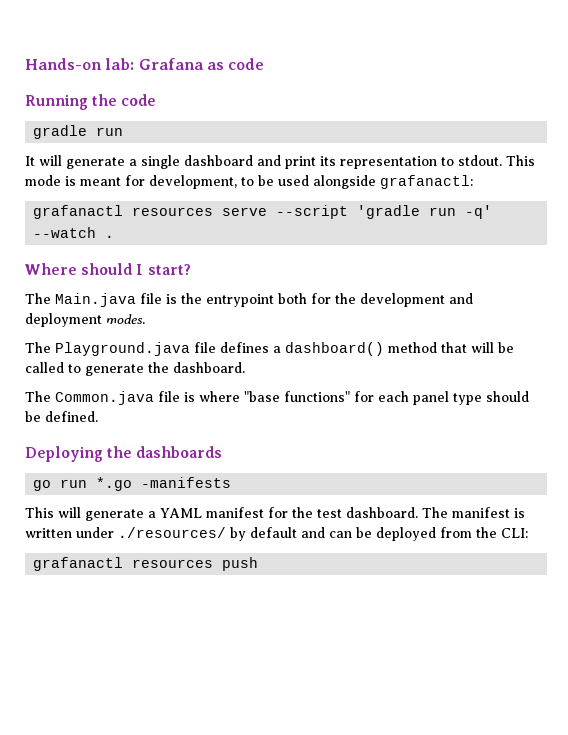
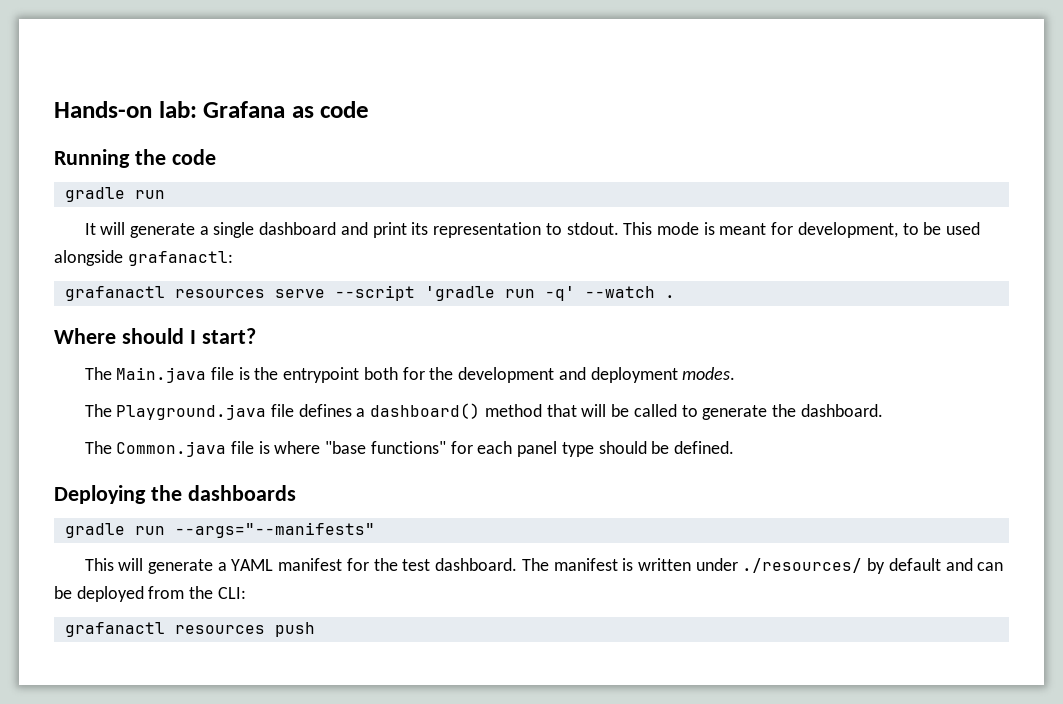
- go run *.go -manifests
+ gradle run --args="--manifests"

